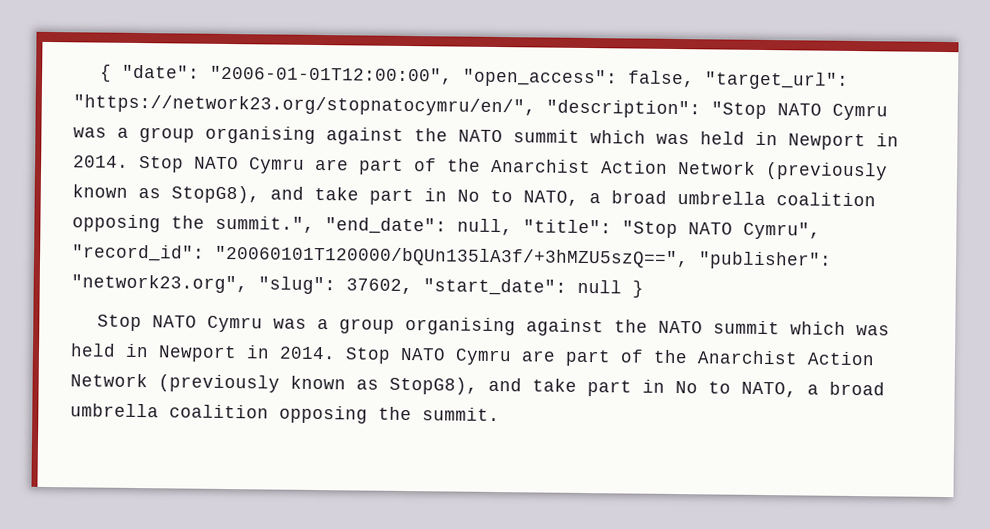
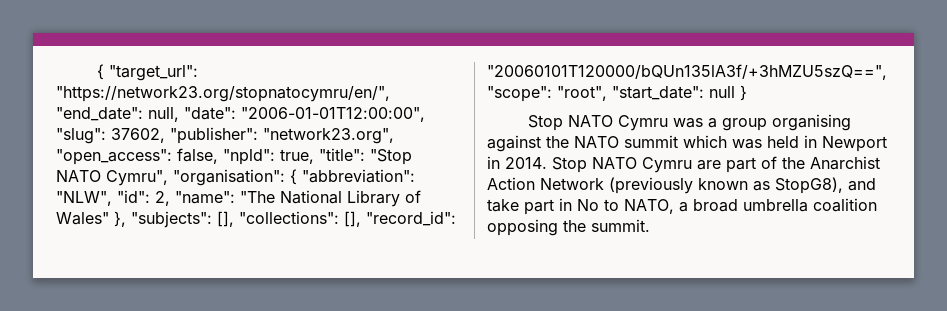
- { "date": "2006-01-01T12:00:00", "open_access": false, "target_url": "https://network23.org/stopnatocymru/en/", "description": "Stop NATO Cymru was a group organising against the NATO summit which was held in Newport in 2014. Stop NATO Cymru are part of the Anarchist Action Network (previously known as StopG8), and take part in No to NATO, a broad umbrella coalition opposing the summit.", "end_date": null, "title": "Stop NATO Cymru", "record_id": "20060101T120000/bQUn135lA3f/+3hMZU5szQ==", "publisher": "network23.org", "slug": 37602, "start_date": null }
+ { "target_url": "https://network23.org/stopnatocymru/en/", "end_date": null, "date": "2006-01-01T12:00:00", "slug": 37602, "publisher": "network23.org", "open_access": false, "npld": true, "title": "Stop NATO Cymru", "organisation": { "abbreviation": "NLW", "id": 2, "name": "The National Library of Wales" }, "subjects": [], "collections": [], "record_id": "20060101T120000/bQUn135lA3f/+3hMZU5szQ==", "scope": "root", "start_date": null }

